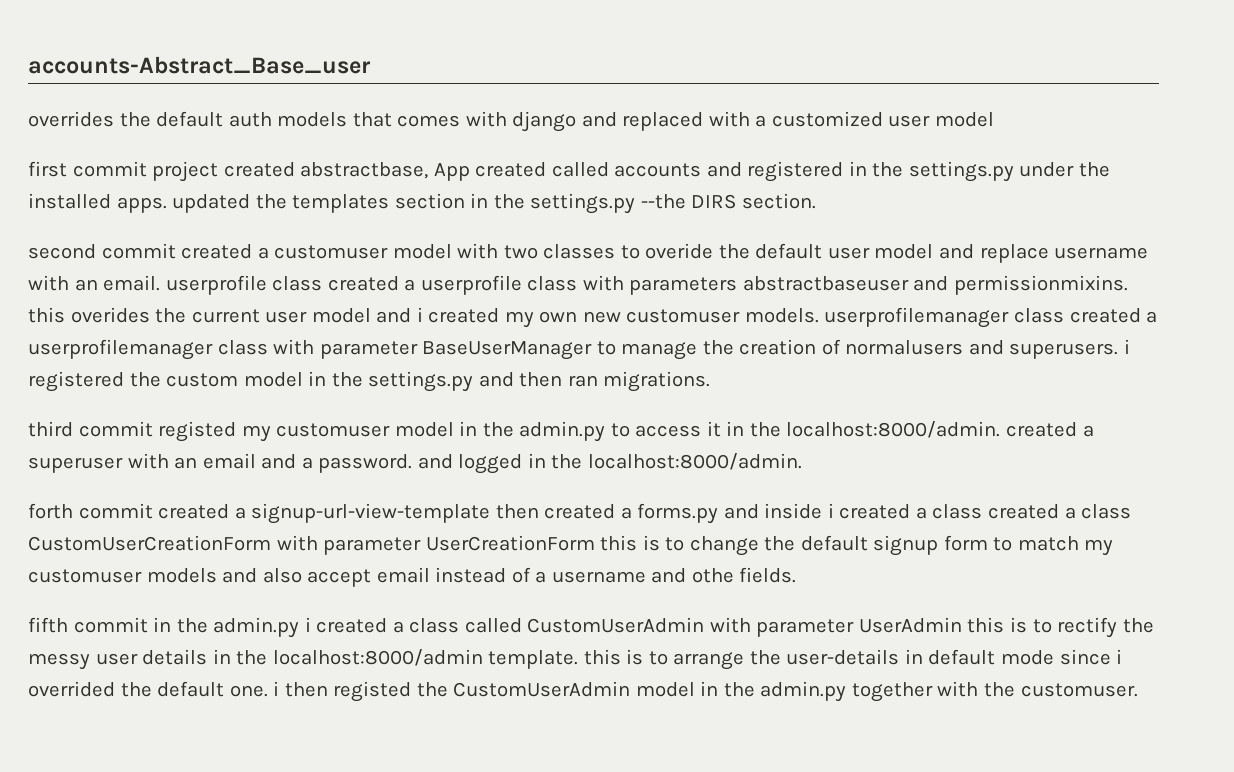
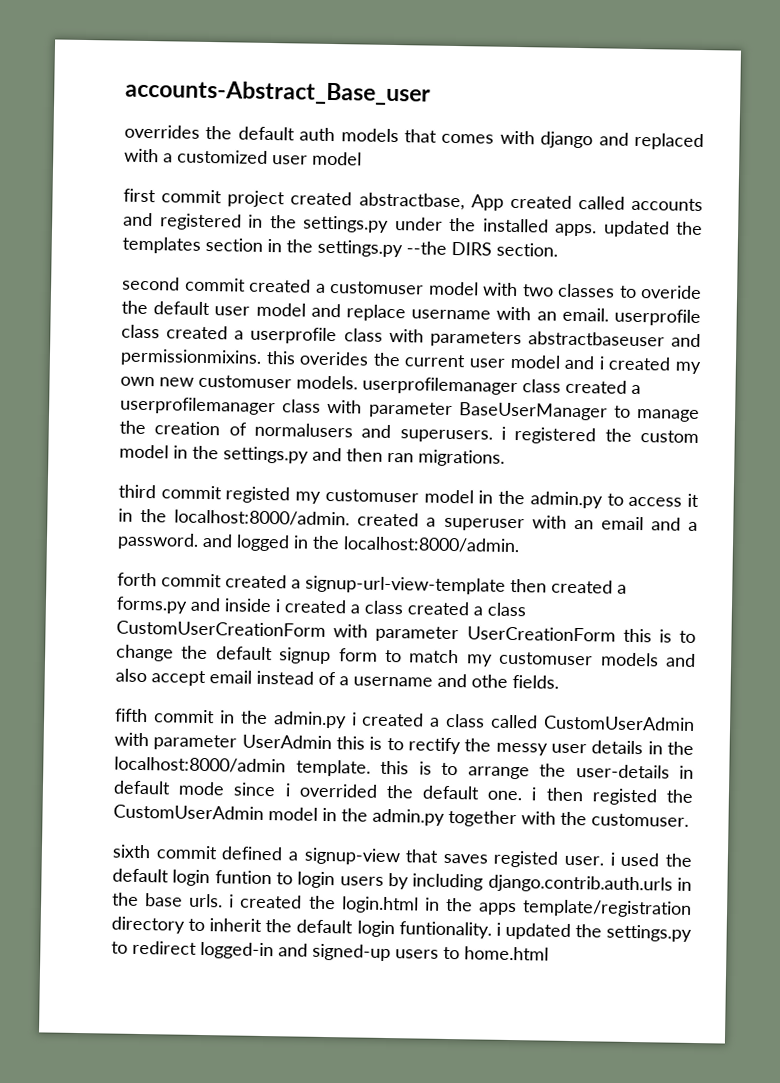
+ sixth commit defined a signup-view that saves registed user. i used the default login funtion to login users by including django.contrib.auth.urls in the base urls. i created the login.html in the apps template/registration directory to inherit the default login funtionality. i updated the settings.py to redirect logged-in and signed-up users to home.html

